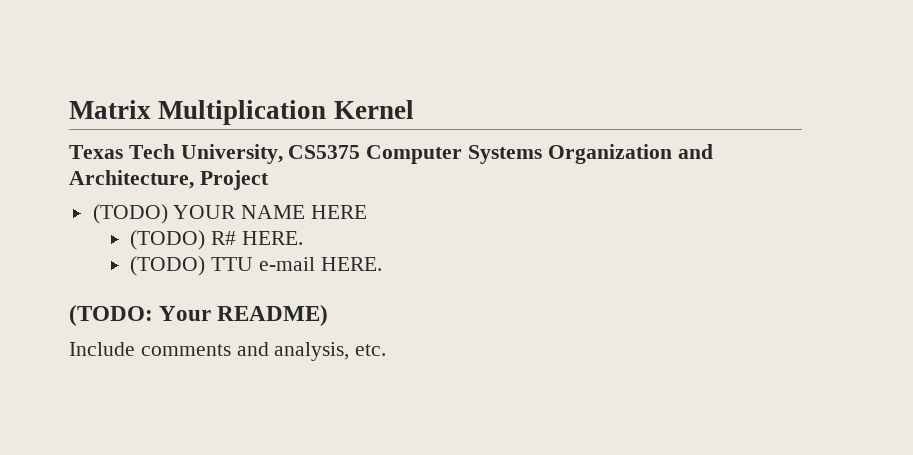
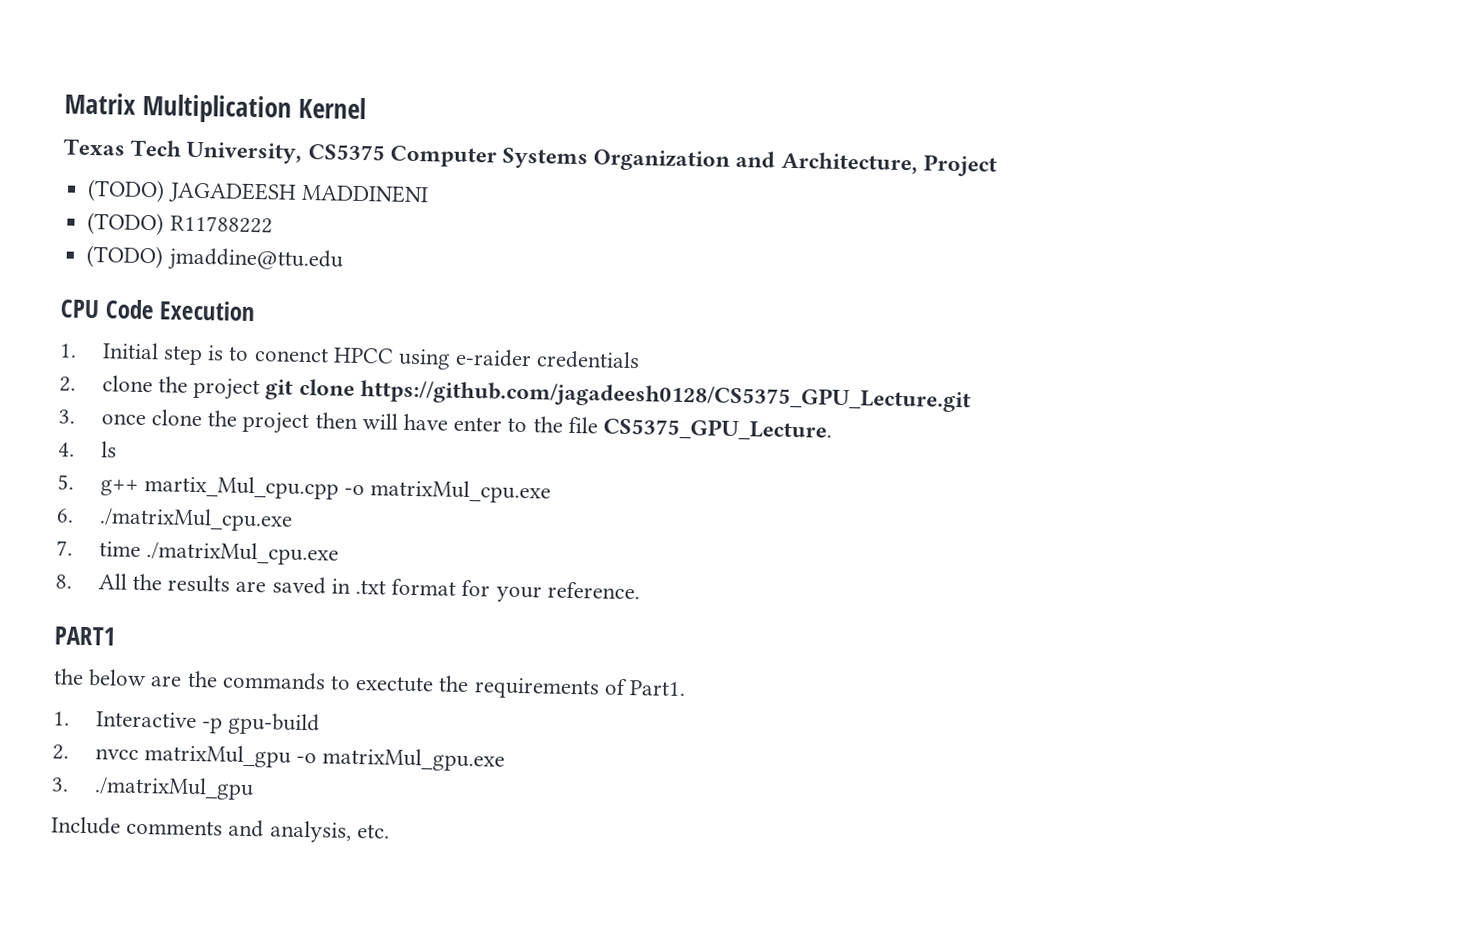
- (TODO) YOUR NAME HERE
- (TODO) R# HERE.
- (TODO) TTU e-mail HERE.
- (TODO: Your README)
+ (TODO) JAGADEESH MADDINENI
+ (TODO) R11788222
+ (TODO) jmaddine@ttu.edu
+ CPU Code Execution
+ 1. Initial step is to conenct HPCC using e-raider credentials
+ 2. clone the project git clone https://github.com/jagadeesh0128/CS5375_GPU_Lecture.git
+ 3. once clone the project then will have enter to the file CS5375_GPU_Lecture.
+ 4. ls
+ 5. g++ martix_Mul_cpu.cpp -o matrixMul_cpu.exe
+ 6. ./matrixMul_cpu.exe
+ 7. time ./matrixMul_cpu.exe
+ 8. All the results are saved in .txt format for your reference.
+ PART1
+ the below are the commands to exectute the requirements of Part1.
+ 1. Interactive -p gpu-build
+ 2. nvcc matrixMul_gpu -o matrixMul_gpu.exe
+ 3. ./matrixMul_gpu

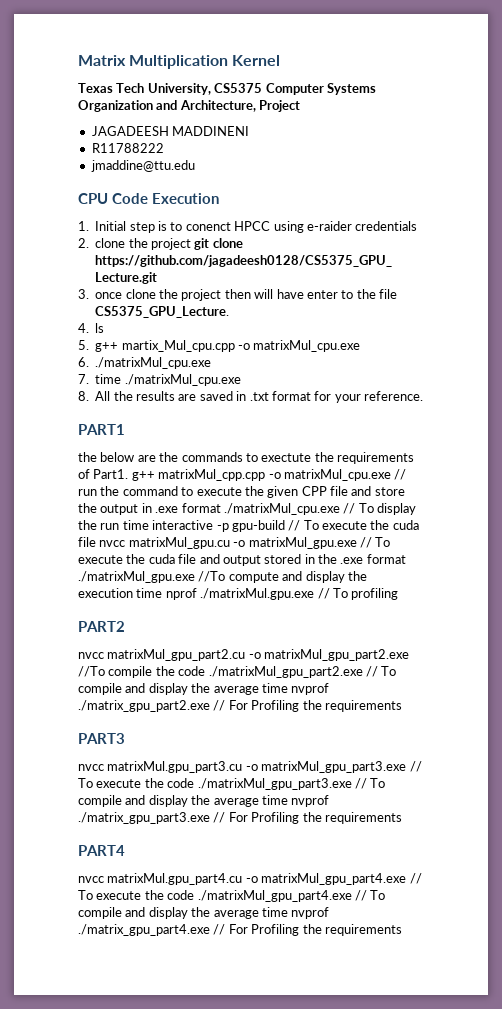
- (TODO) JAGADEESH MADDINENI
+ JAGADEESH MADDINENI
- (TODO) R11788222
+ R11788222
- (TODO) jmaddine@ttu.edu
+ jmaddine@ttu.edu
- the below are the commands to exectute the requirements of Part1.
- 1. Interactive -p gpu-build
- 2. nvcc matrixMul_gpu -o matrixMul_gpu.exe
- 3. ./matrixMul_gpu
- Include comments and analysis, etc.
+ the below are the commands to exectute the requirements of Part1. g++ matrixMul_cpp.cpp -o matrixMul_cpu.exe // run the command to execute the given CPP file and store the output in .exe format ./matrixMul_cpu.exe // To display the run time interactive -p gpu-build // To execute the cuda file nvcc matrixMul_gpu.cu -o matrixMul_gpu.exe // To execute the cuda file and output stored in the .exe format ./matrixMul_gpu.exe //To compute and display the execution time nprof ./matrixMul.gpu.exe // To profiling
+ PART2
+ nvcc matrixMul_gpu_part2.cu -o matrixMul_gpu_part2.exe //To compile the code ./matrixMul_gpu_part2.exe // To compile and display the average time nvprof ./matrix_gpu_part2.exe // For Profiling the requirements
+ PART3
+ nvcc matrixMul.gpu_part3.cu -o matrixMul_gpu_part3.exe // To execute the code ./matrixMul_gpu_part3.exe // To compile and display the average time nvprof ./matrix_gpu_part3.exe // For Profiling the requirements
+ PART4
+ nvcc matrixMul.gpu_part4.cu -o matrixMul_gpu_part4.exe // To execute the code ./matrixMul_gpu_part4.exe // To compile and display the average time nvprof ./matrix_gpu_part4.exe // For Profiling the requirements

